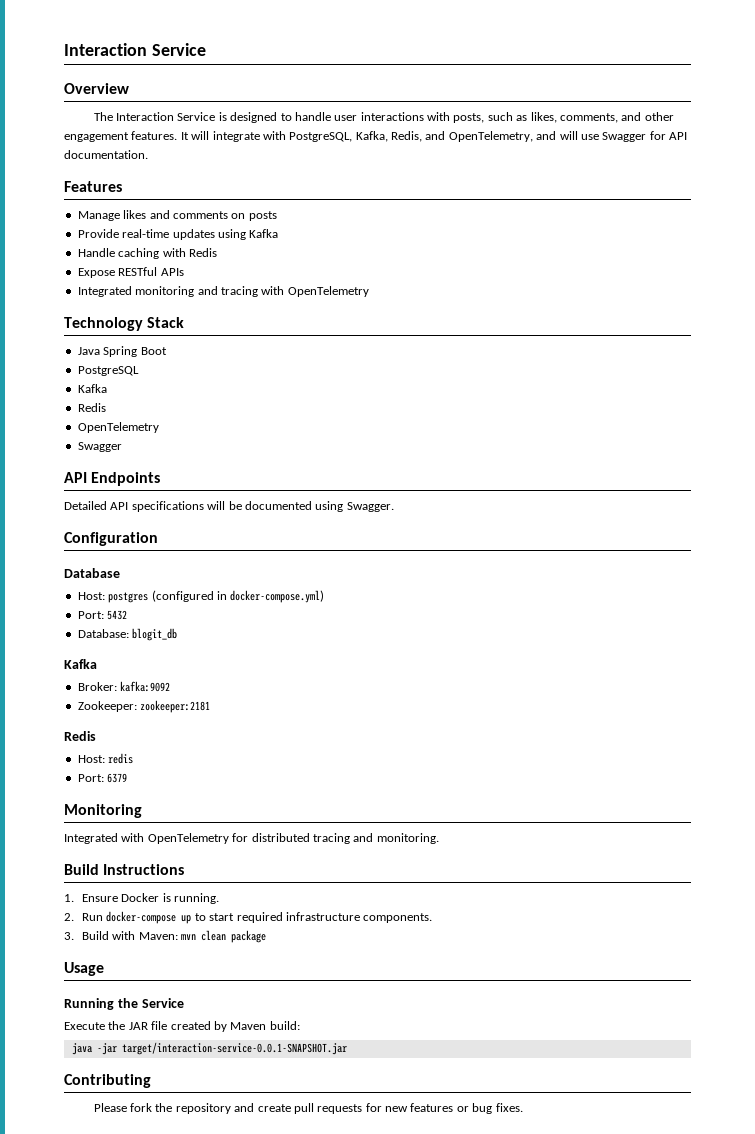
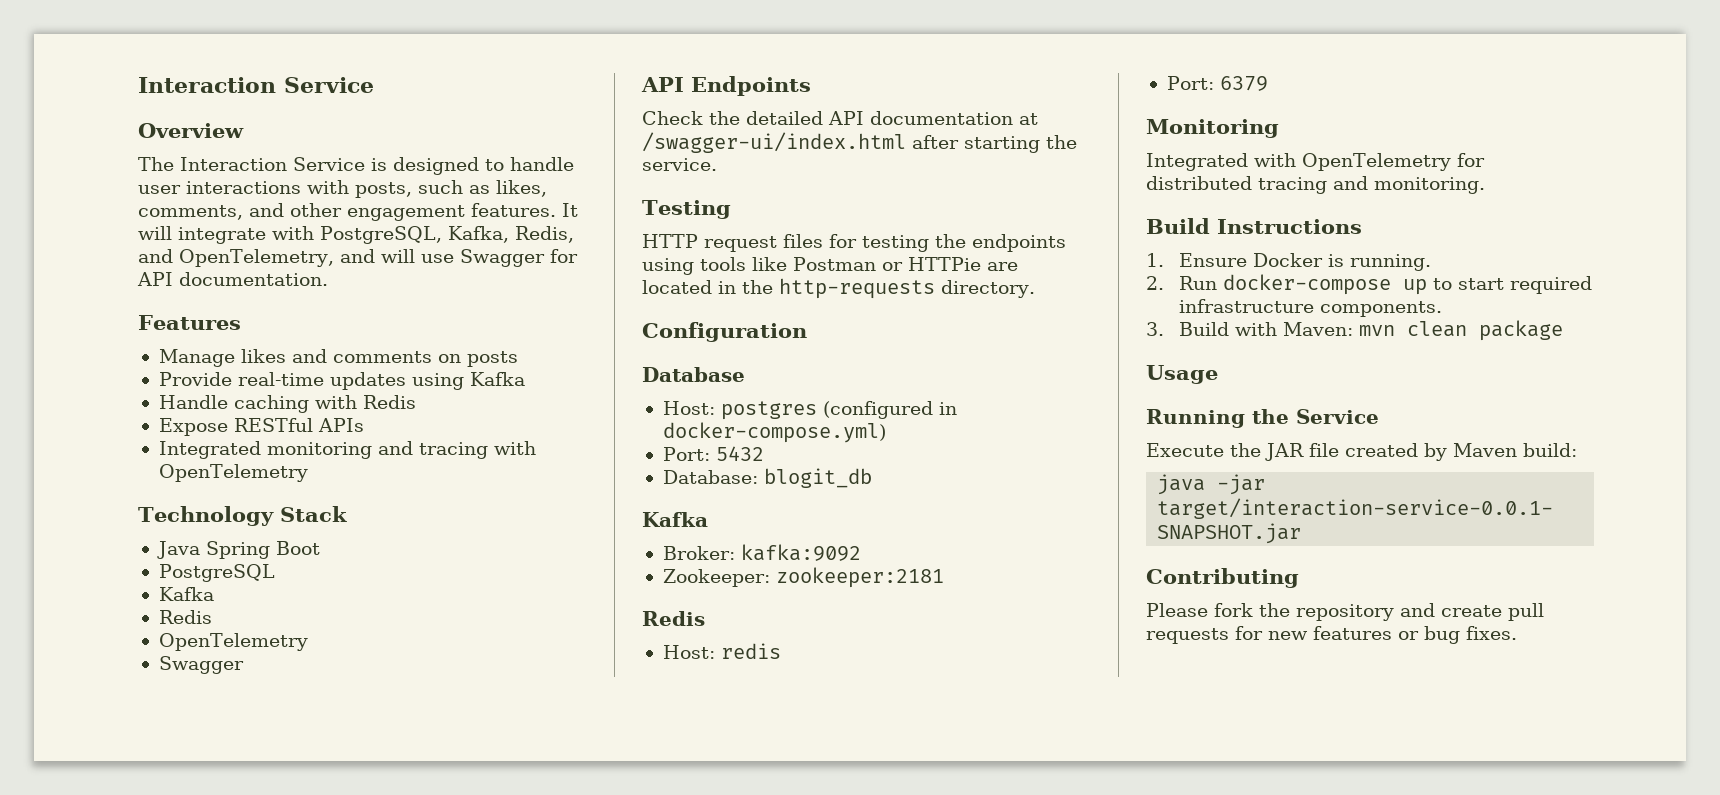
- Detailed API specifications will be documented using Swagger.
+ Check the detailed API documentation at /swagger-ui/index.html after starting the service.
+ Testing
+ HTTP request files for testing the endpoints using tools like Postman or HTTPie are located in the http-requests directory.

